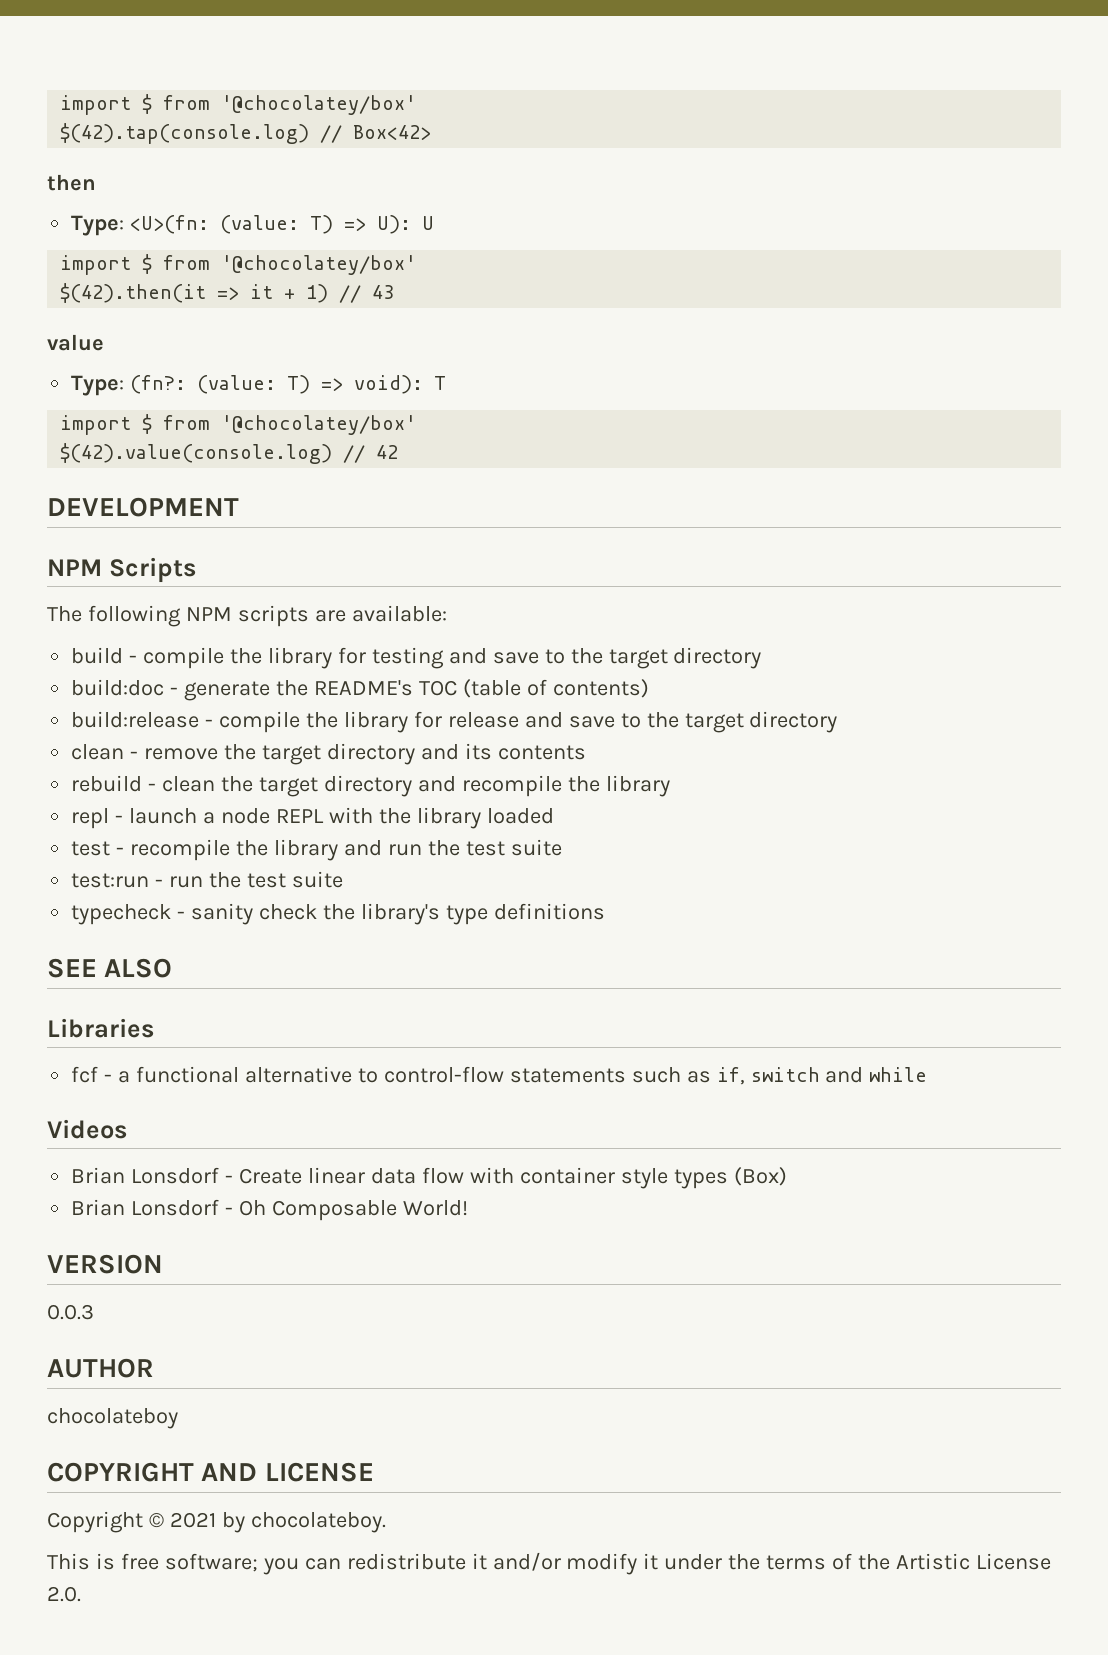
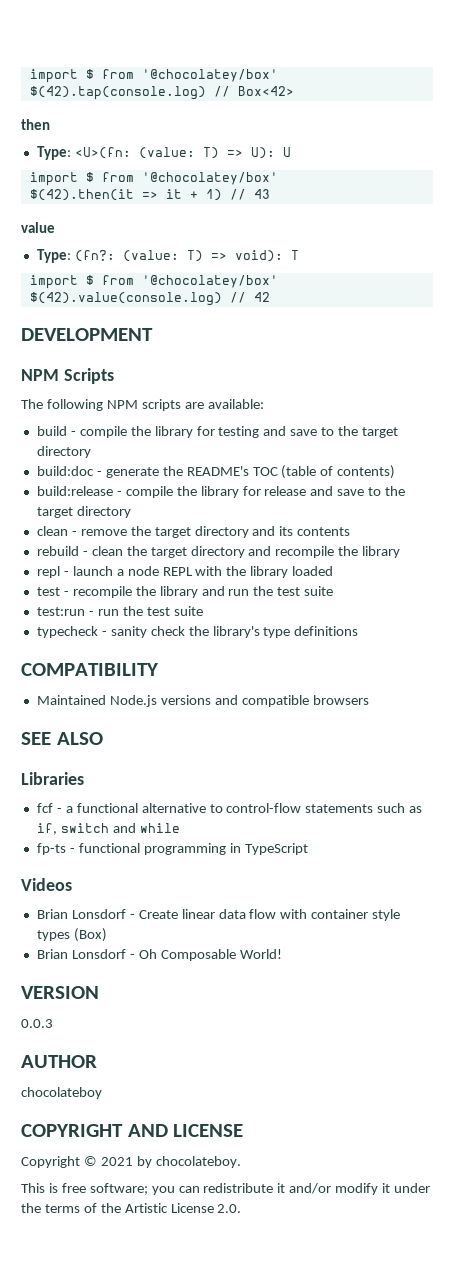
+ COMPATIBILITY
+ Maintained Node.js versions and compatible browsers
+ fp-ts - functional programming in TypeScript

